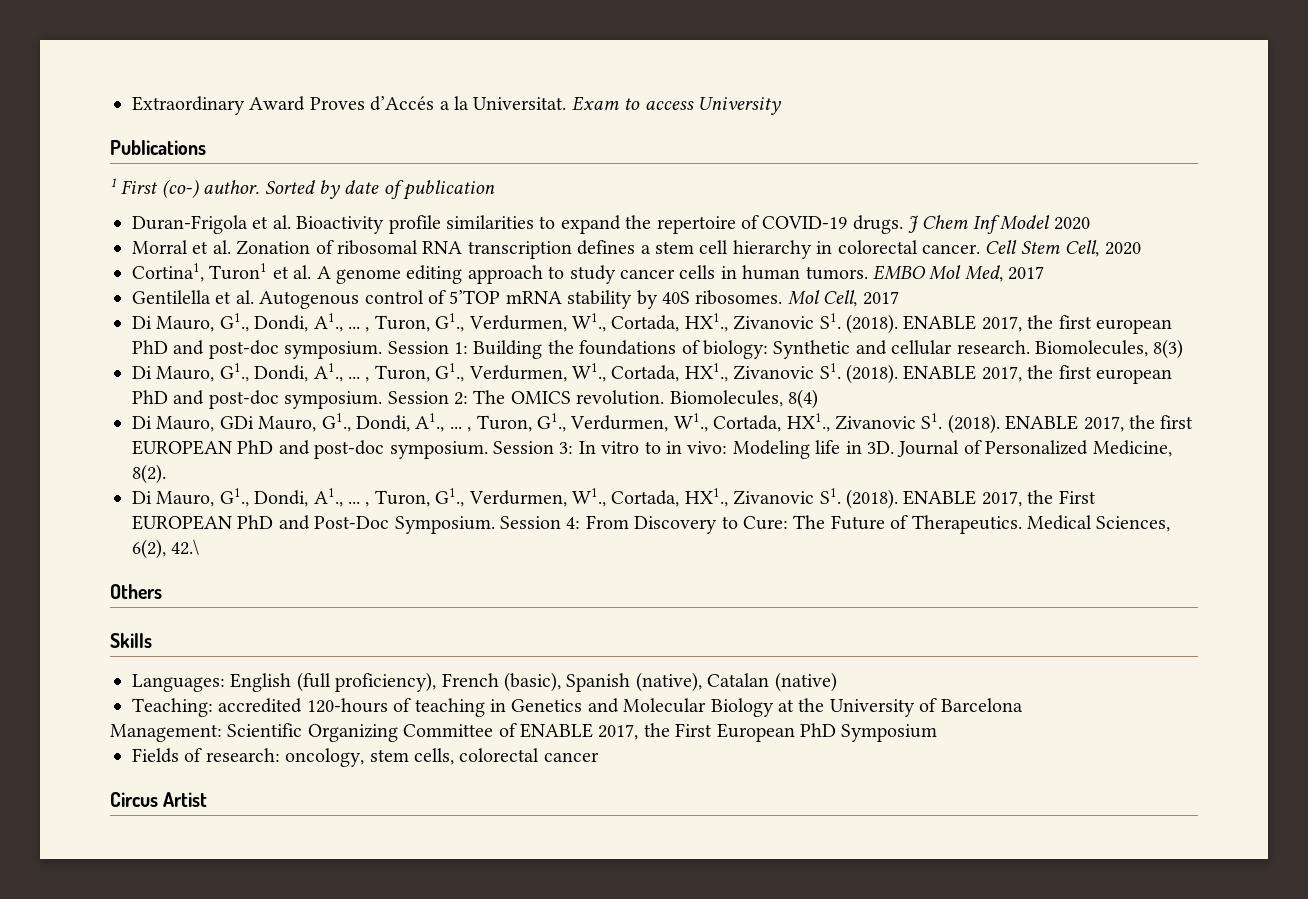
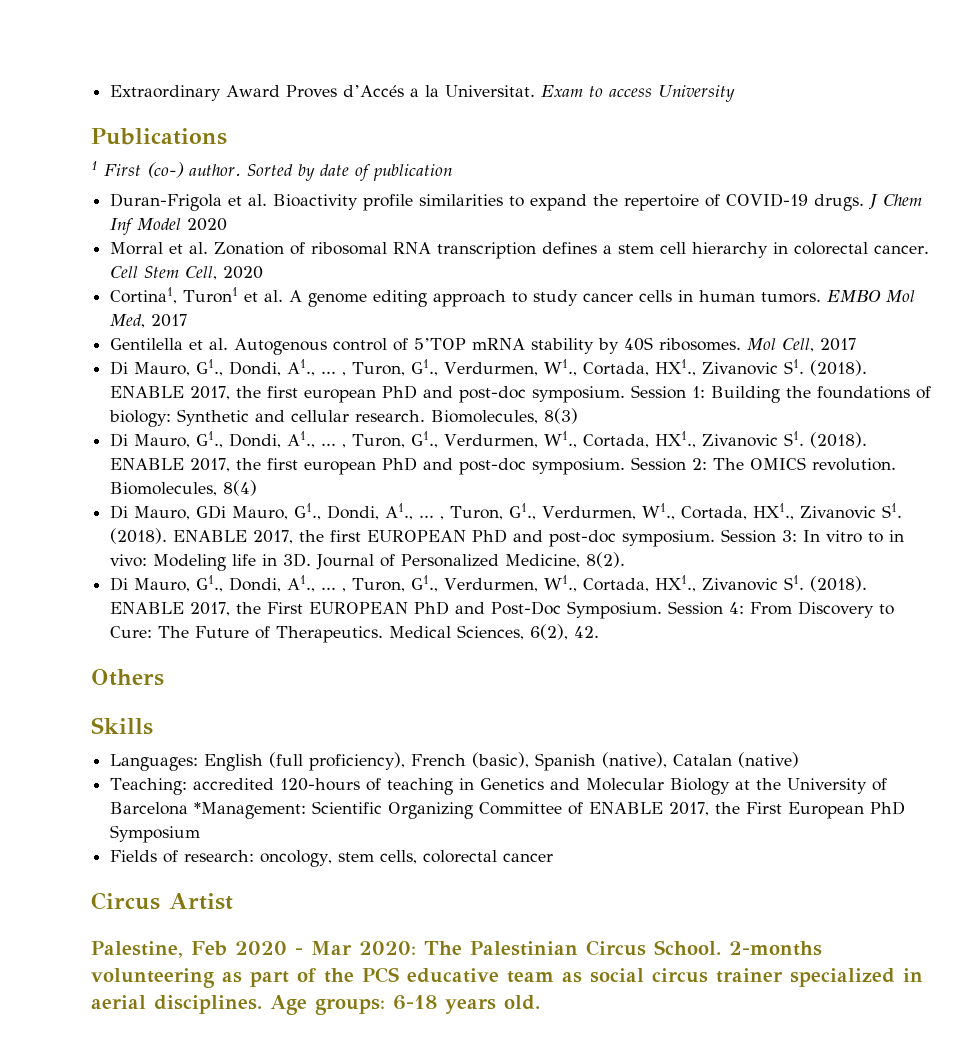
- Medical Sciences, 6(2), 42.\
+ Medical Sciences, 6(2), 42.
- Teaching: accredited 120-hours of teaching in Genetics and Molecular Biology at the University of Barcelona
- Management: Scientific Organizing Committee of ENABLE 2017, the First European PhD Symposium
+ Teaching: accredited 120-hours of teaching in Genetics and Molecular Biology at the University of Barcelona *Management: Scientific Organizing Committee of ENABLE 2017, the First European PhD Symposium
+ Palestine, Feb 2020 - Mar 2020: The Palestinian Circus School. 2-months volunteering as part of the PCS educative team as social circus trainer specialized in aerial disciplines. Age groups: 6-18 years old.

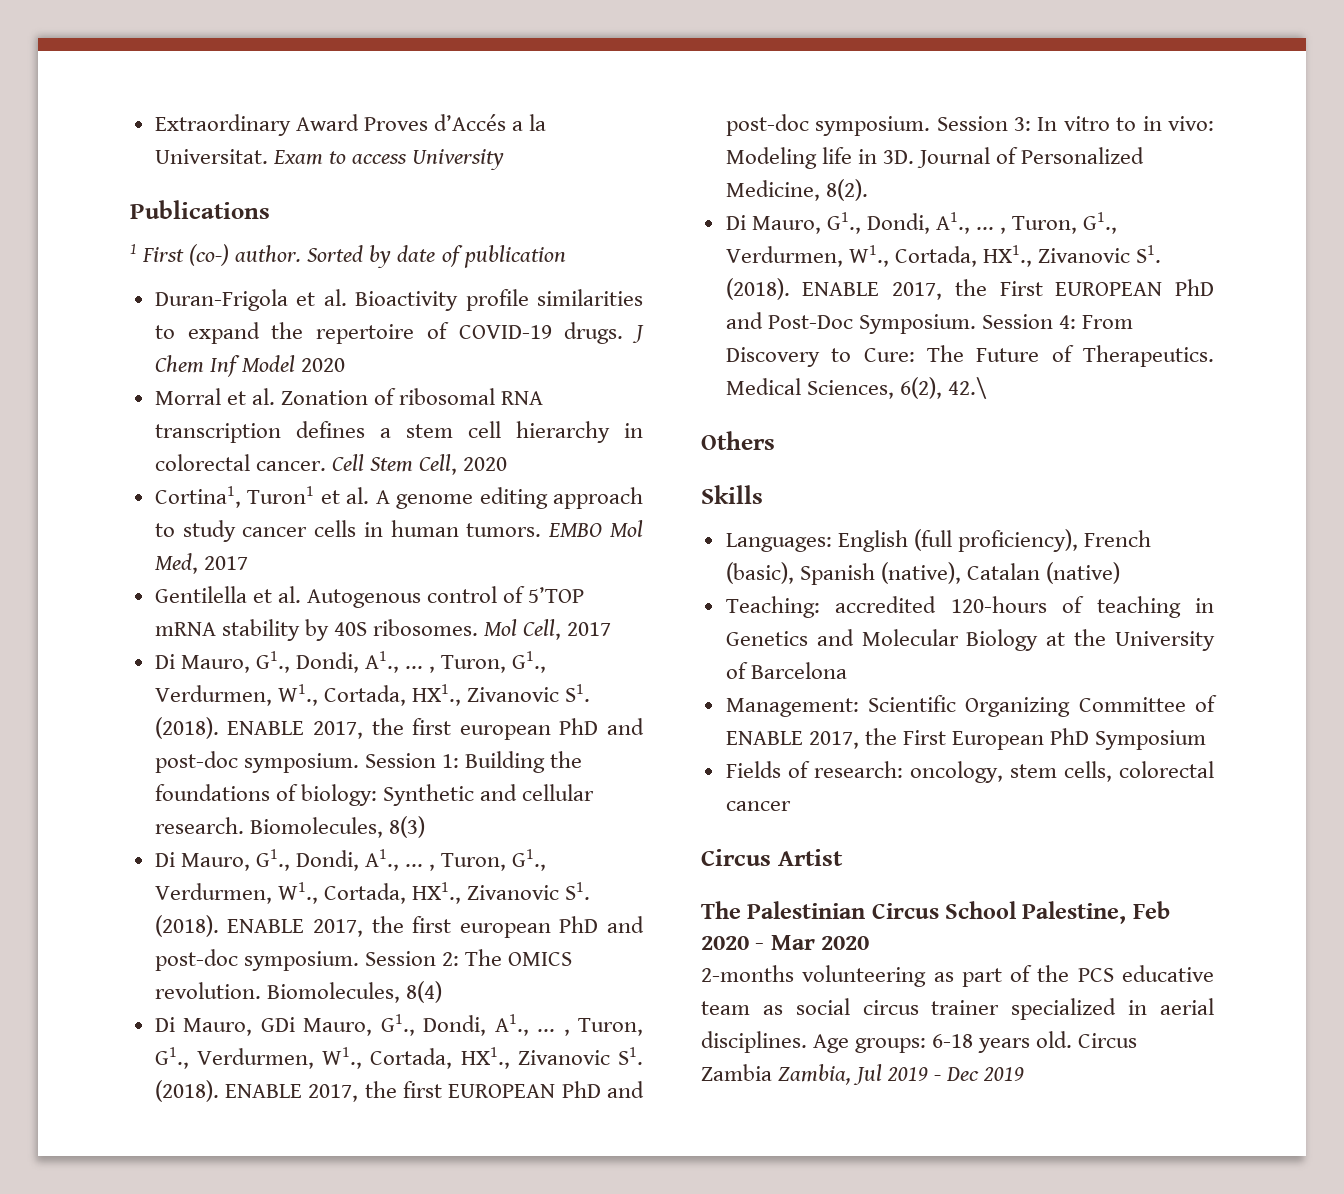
- Medical Sciences, 6(2), 42.
+ Medical Sciences, 6(2), 42.\
- Teaching: accredited 120-hours of teaching in Genetics and Molecular Biology at the University of Barcelona *Management: Scientific Organizing Committee of ENABLE 2017, the First European PhD Symposium
+ Teaching: accredited 120-hours of teaching in Genetics and Molecular Biology at the University of Barcelona
+ Management: Scientific Organizing Committee of ENABLE 2017, the First European PhD Symposium
- Palestine, Feb 2020 - Mar 2020: The Palestinian Circus School. 2-months volunteering as part of the PCS educative team as social circus trainer specialized in aerial disciplines.
+ The Palestinian Circus School Palestine, Feb 2020 - Mar 2020
+ 2-months volunteering as part of the PCS educative team as social circus trainer specialized in aerial disciplines.
+ Circus Zambia Zambia, Jul 2019 - Dec 2019

